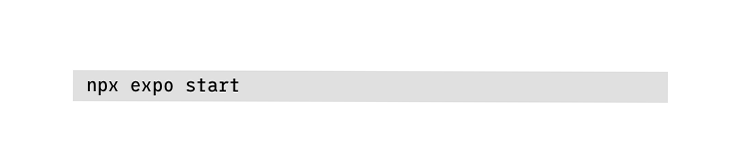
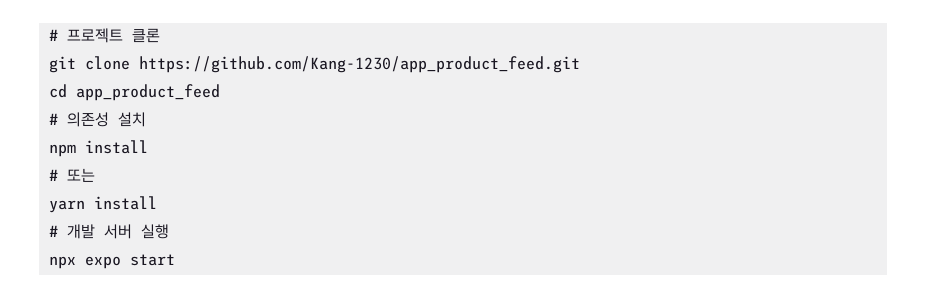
+ # 프로젝트 클론
+ git clone https://github.com/Kang-1230/app_product_feed.git
+ cd app_product_feed
+ # 의존성 설치
+ npm install
+ # 또는
+ yarn install
+ # 개발 서버 실행

